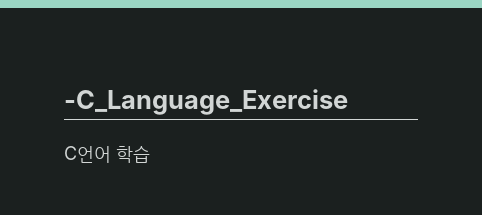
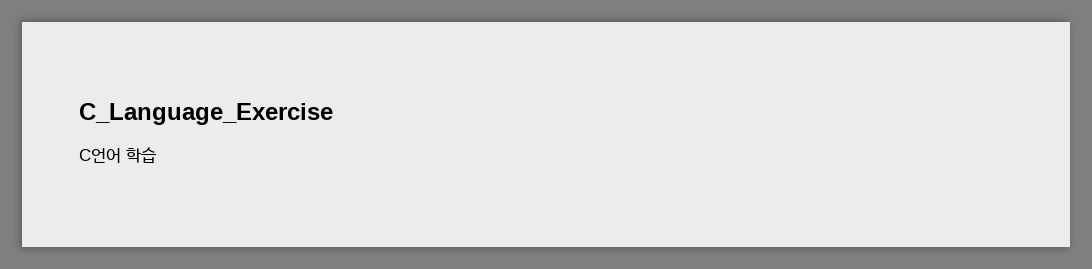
- -C_Language_Exercise
+ C_Language_Exercise

